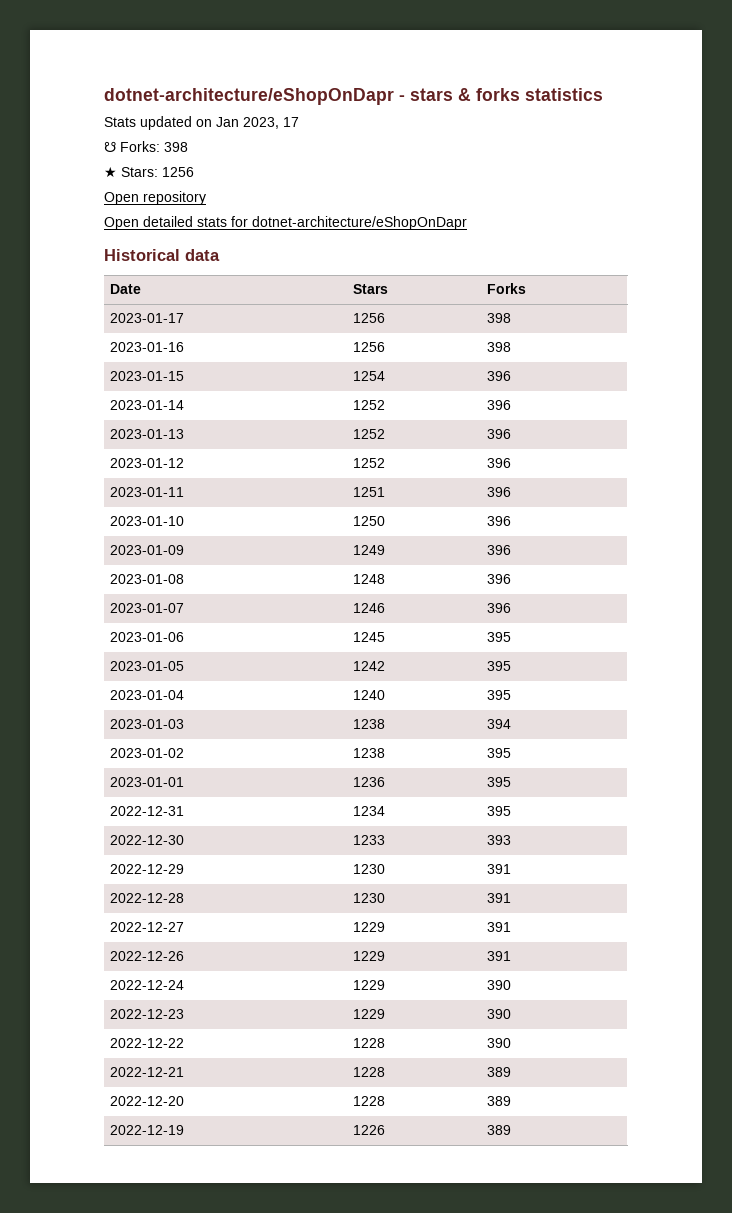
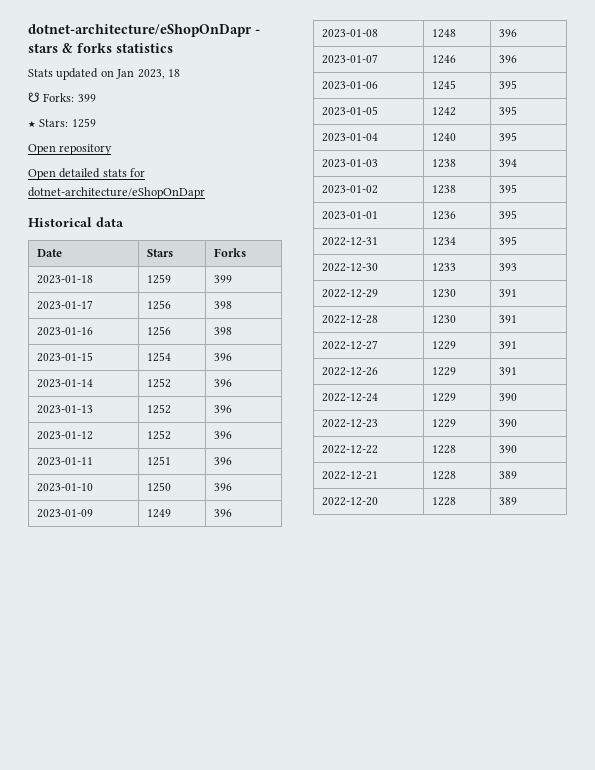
- Stats updated on Jan 2023, 17
+ Stats updated on Jan 2023, 18
- ☋ Forks: 398
+ ☋ Forks: 399
- ★ Stars: 1256
+ ★ Stars: 1259
+ 2023-01-18 | 1259 | 399
- 2022-12-19 | 1226 | 389

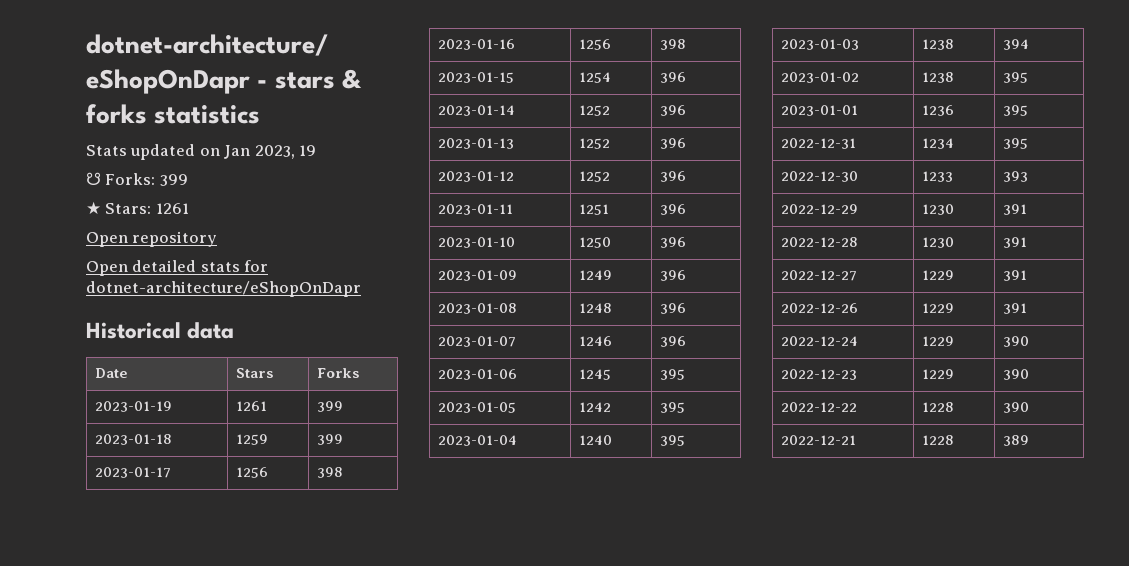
- Stats updated on Jan 2023, 18
+ Stats updated on Jan 2023, 19
- ★ Stars: 1259
+ ★ Stars: 1261
+ 2023-01-19 | 1261 | 399
- 2022-12-20 | 1228 | 389

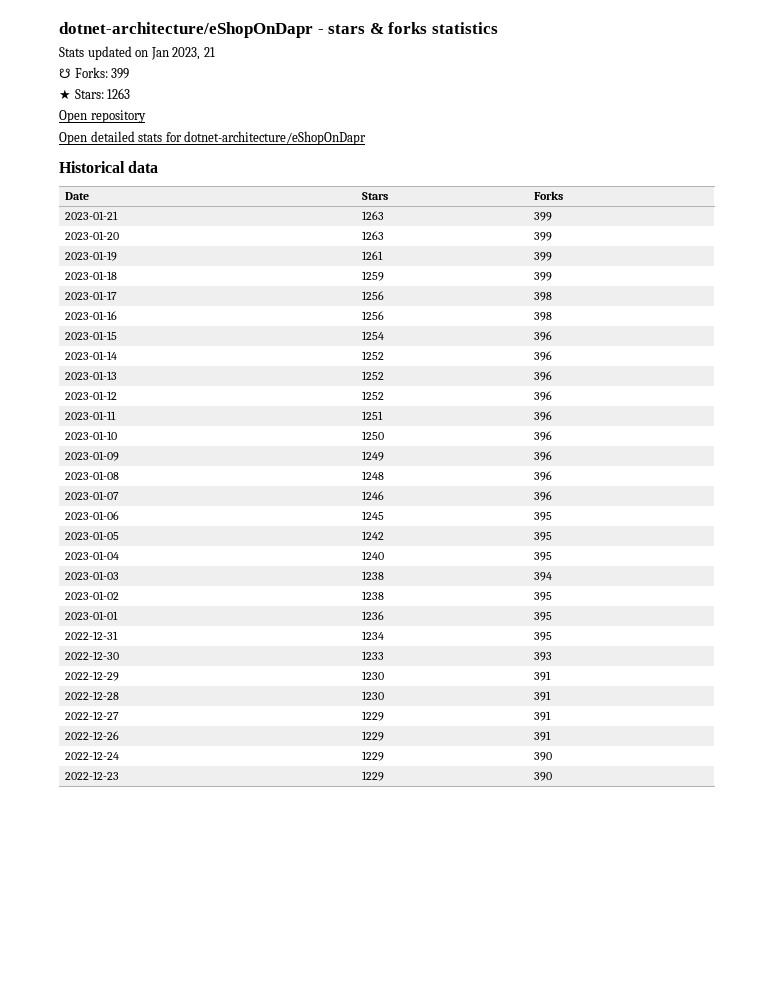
- Stats updated on Jan 2023, 19
+ Stats updated on Jan 2023, 21
- ★ Stars: 1261
+ ★ Stars: 1263
+ 2023-01-21 | 1263 | 399
+ 2023-01-20 | 1263 | 399
- 2022-12-22 | 1228 | 390
- 2022-12-21 | 1228 | 389

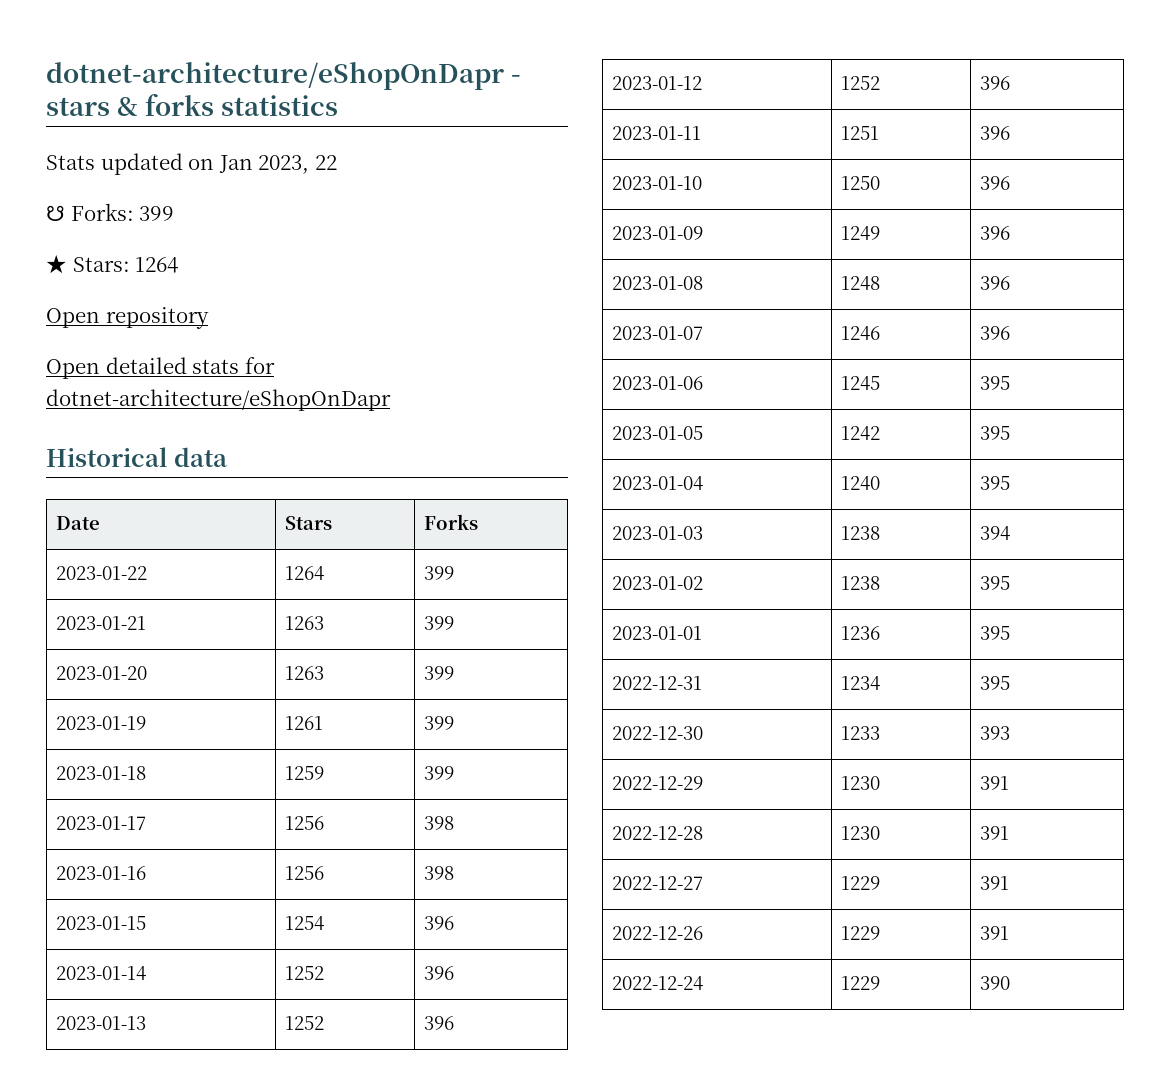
- Stats updated on Jan 2023, 21
+ Stats updated on Jan 2023, 22
- ★ Stars: 1263
+ ★ Stars: 1264
+ 2023-01-22 | 1264 | 399
- 2022-12-23 | 1229 | 390

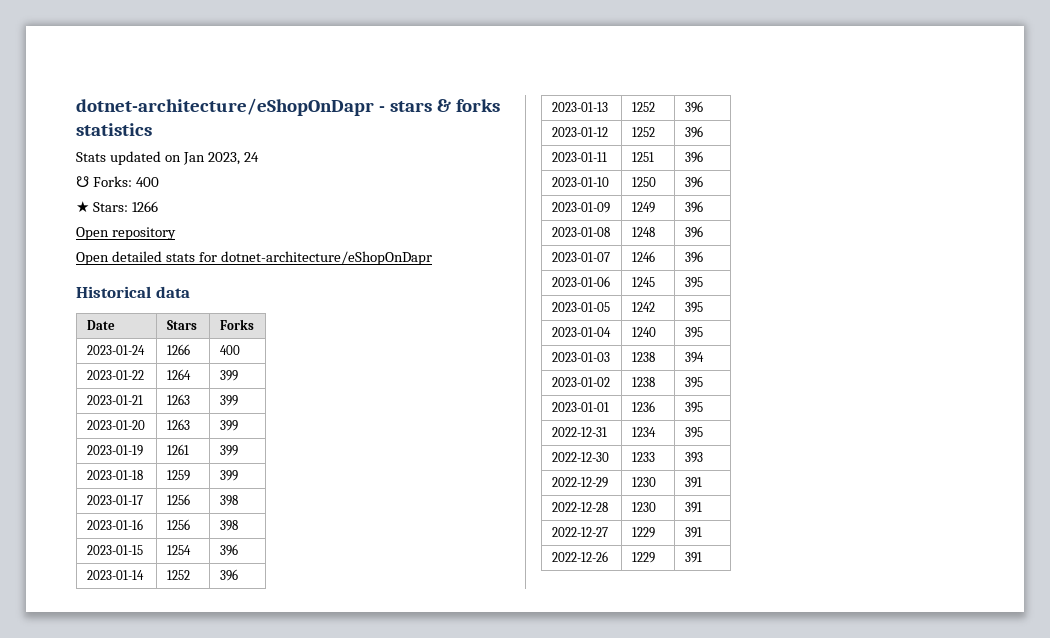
- Stats updated on Jan 2023, 22
+ Stats updated on Jan 2023, 24
- ☋ Forks: 399
+ ☋ Forks: 400
- ★ Stars: 1264
+ ★ Stars: 1266
+ 2023-01-24 | 1266 | 400
- 2022-12-24 | 1229 | 390

